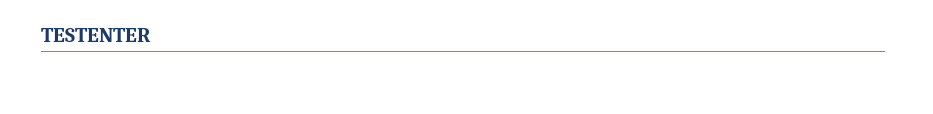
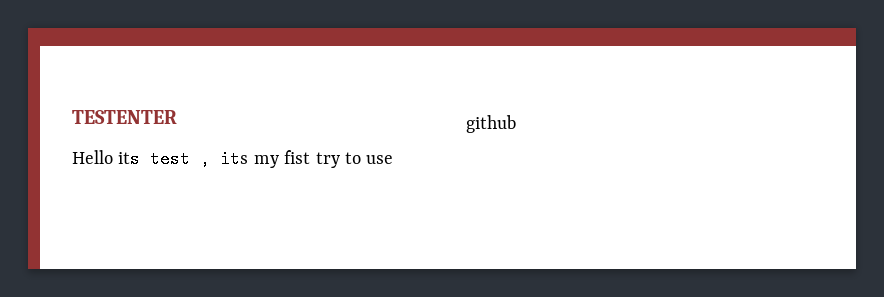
+ Hello its test , its my fist try to use github

